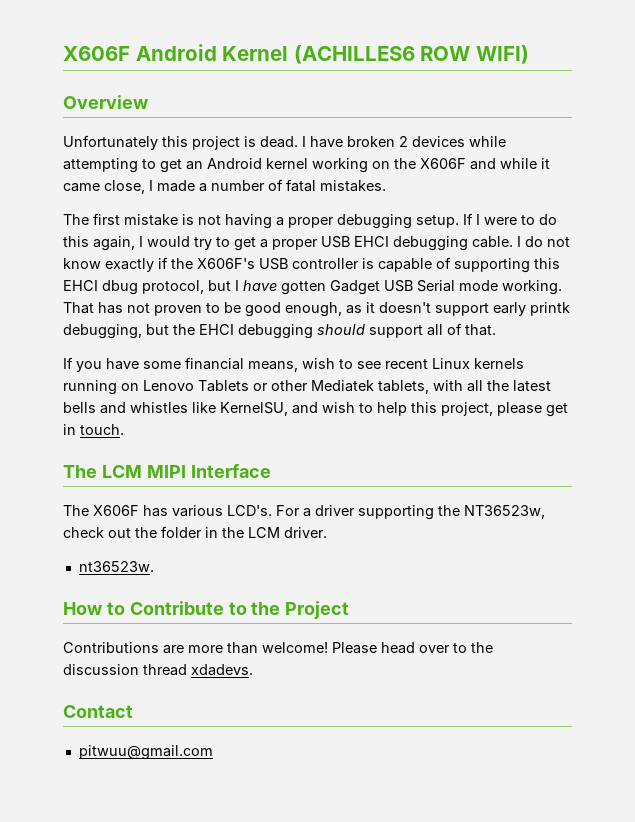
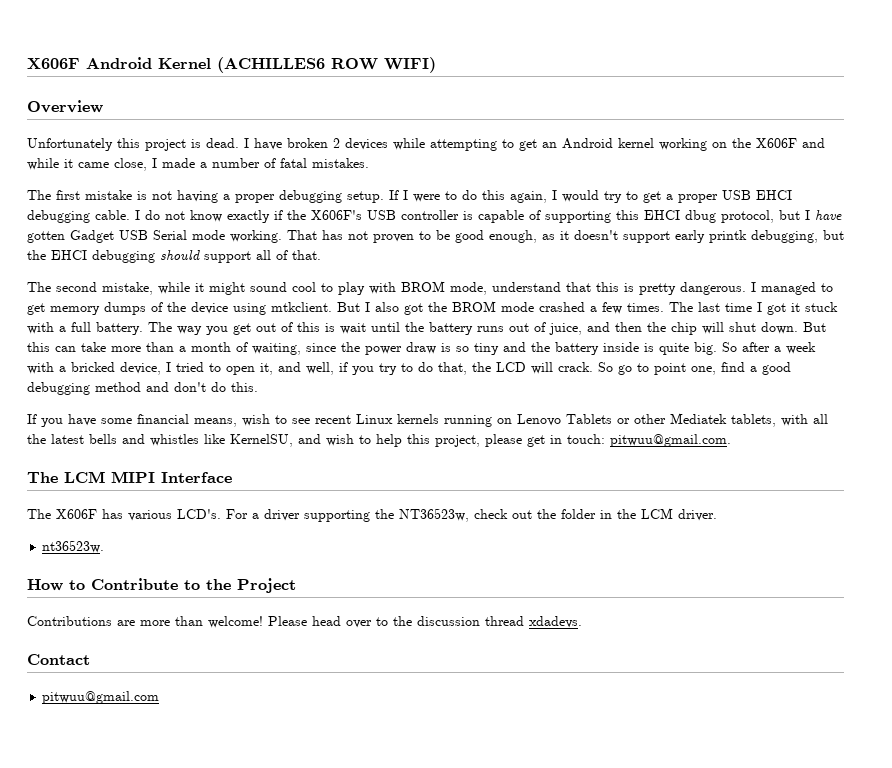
+ The second mistake, while it might sound cool to play with BROM mode, understand that this is pretty dangerous. I managed to get memory dumps of the device using mtkclient. But I also got the BROM mode crashed a few times. The last time I got it stuck with a full battery. The way you get out of this is wait until the battery runs out of juice, and then the chip will shut down. But this can take more than a month of waiting, since the power draw is so tiny and the battery inside is quite big. So after a week with a bricked device, I tried to open it, and well, if you try to do that, the LCD will crack. So go to point one, find a good debugging method and don't do this.
- If you have some financial means, wish to see recent Linux kernels running on Lenovo Tablets or other Mediatek tablets, with all the latest bells and whistles like KernelSU, and wish to help this project, please get in touch.
+ If you have some financial means, wish to see recent Linux kernels running on Lenovo Tablets or other Mediatek tablets, with all the latest bells and whistles like KernelSU, and wish to help this project, please get in touch: pitwuu@gmail.com.

